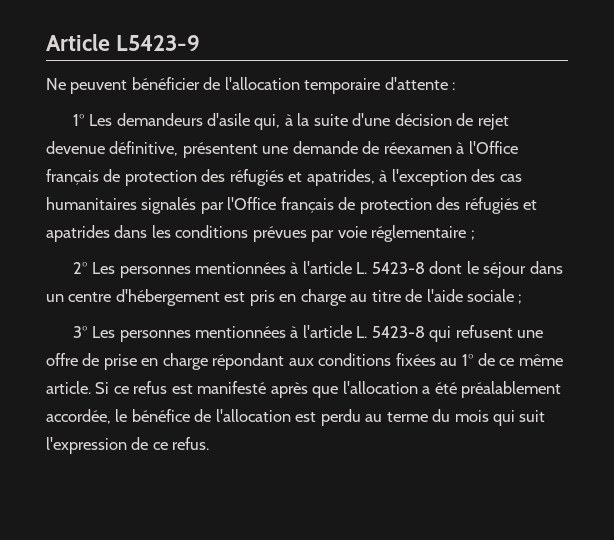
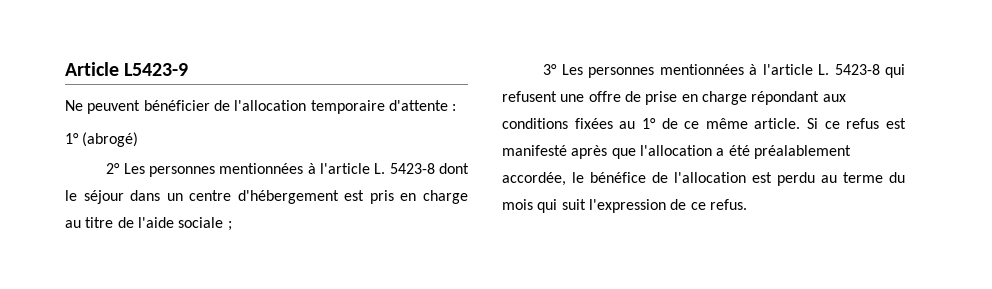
- 1° Les demandeurs d'asile qui, à la suite d'une décision de rejet devenue définitive, présentent une demande de réexamen à l'Office français de protection des réfugiés et apatrides, à l'exception des cas humanitaires signalés par l'Office français de protection des réfugiés et apatrides dans les conditions prévues par voie réglementaire ;
+ 1° (abrogé)

